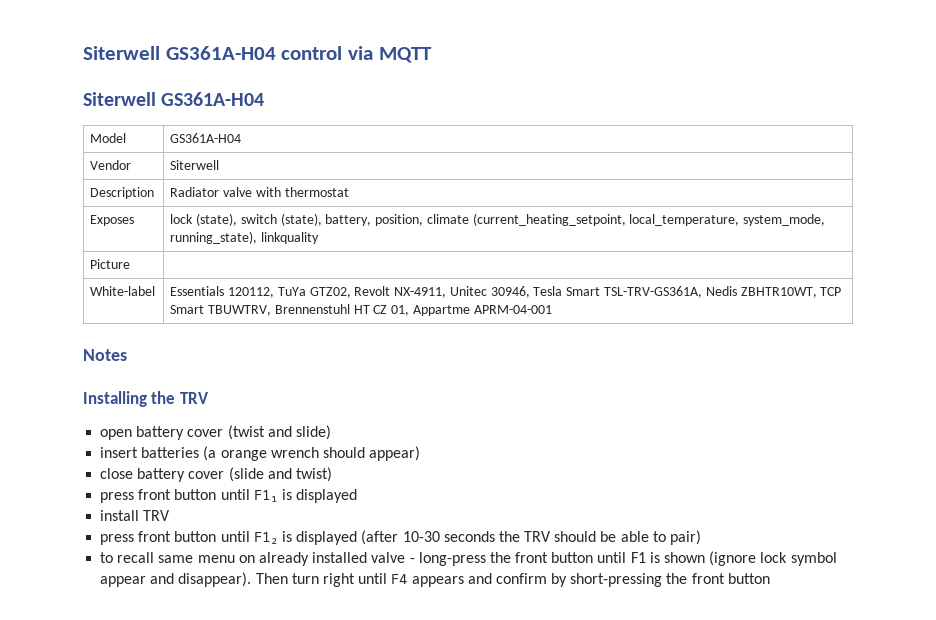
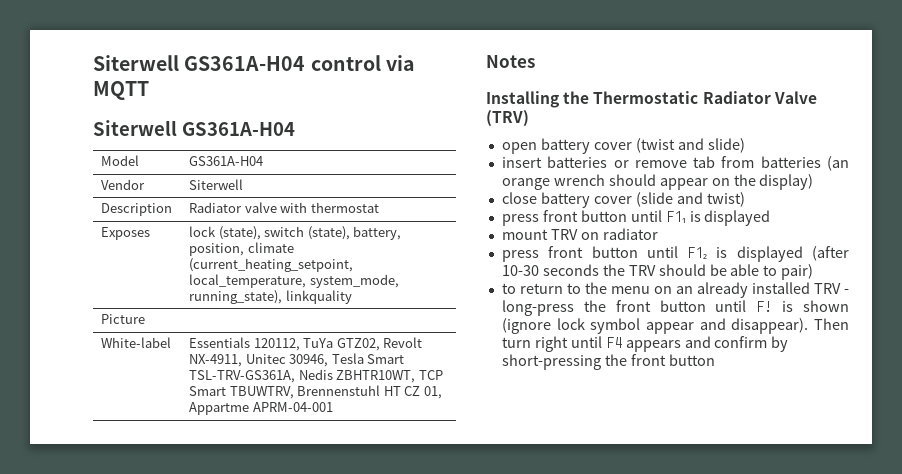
- Installing the TRV
+ Installing the Thermostatic Radiator Valve (TRV)
- insert batteries (a orange wrench should appear)
+ insert batteries or remove tab from batteries (an orange wrench should appear on the display)
- install TRV
+ mount TRV on radiator
- to recall same menu on already installed valve - long-press the front button until F1 is shown (ignore lock symbol appear and disappear).
+ to return to the menu on an already installed TRV - long-press the front button until F! is shown (ignore lock symbol appear and disappear).

